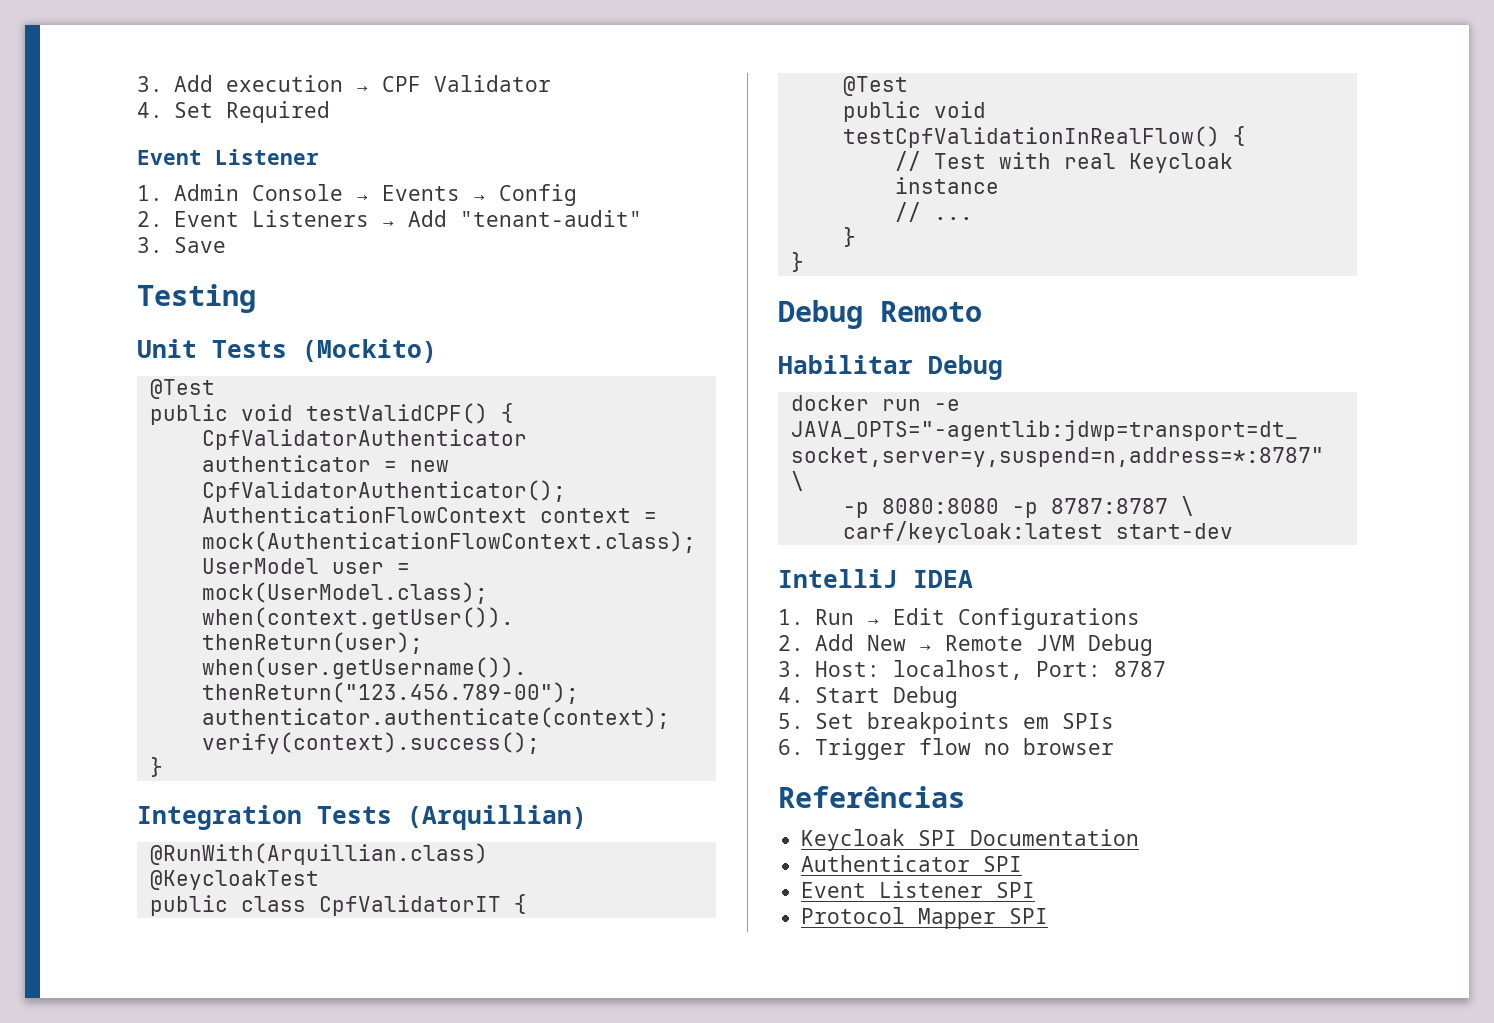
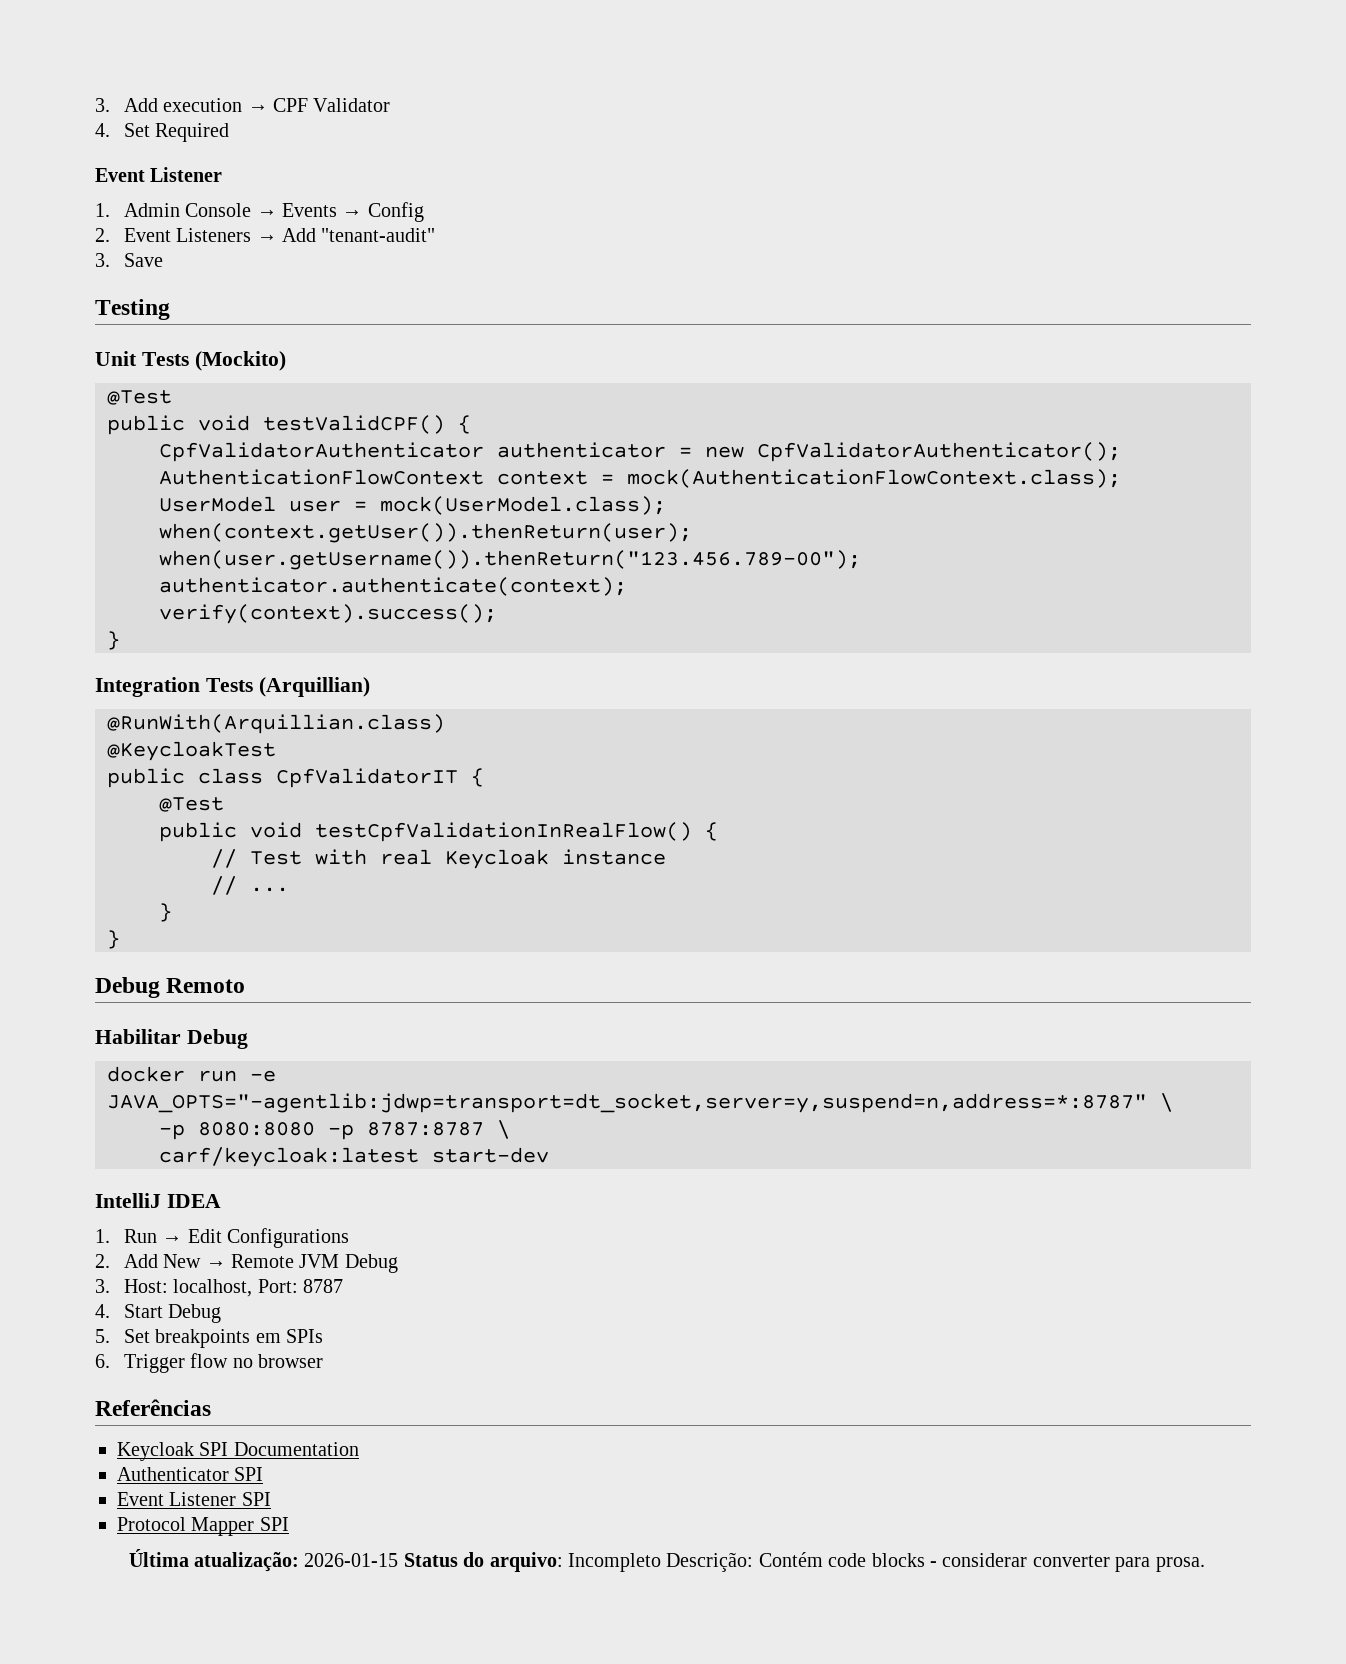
+ Última atualização: 2026-01-15 Status do arquivo: Incompleto Descrição: Contém code blocks - considerar converter para prosa.

